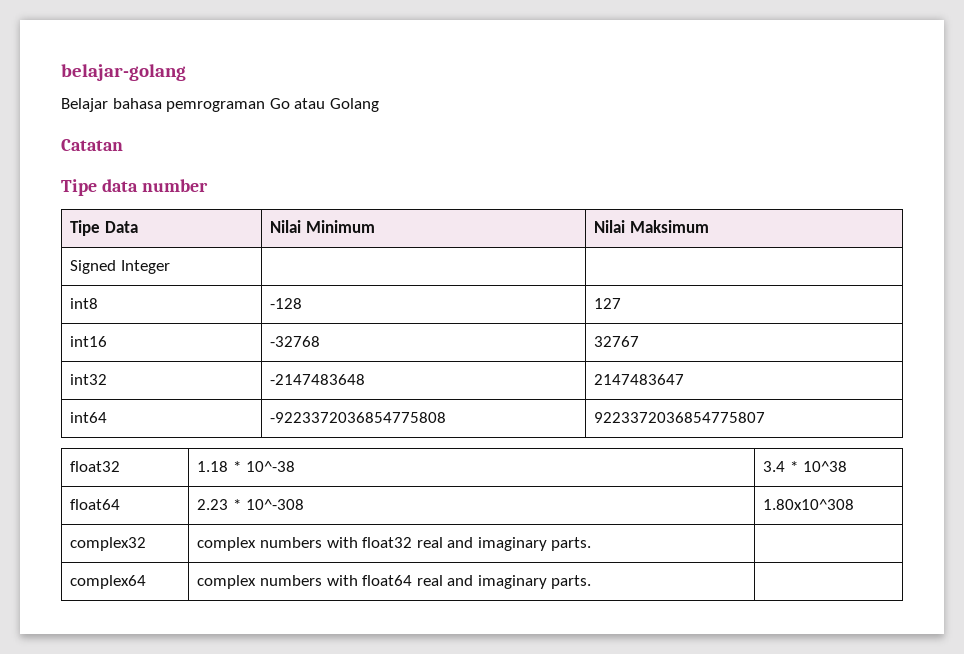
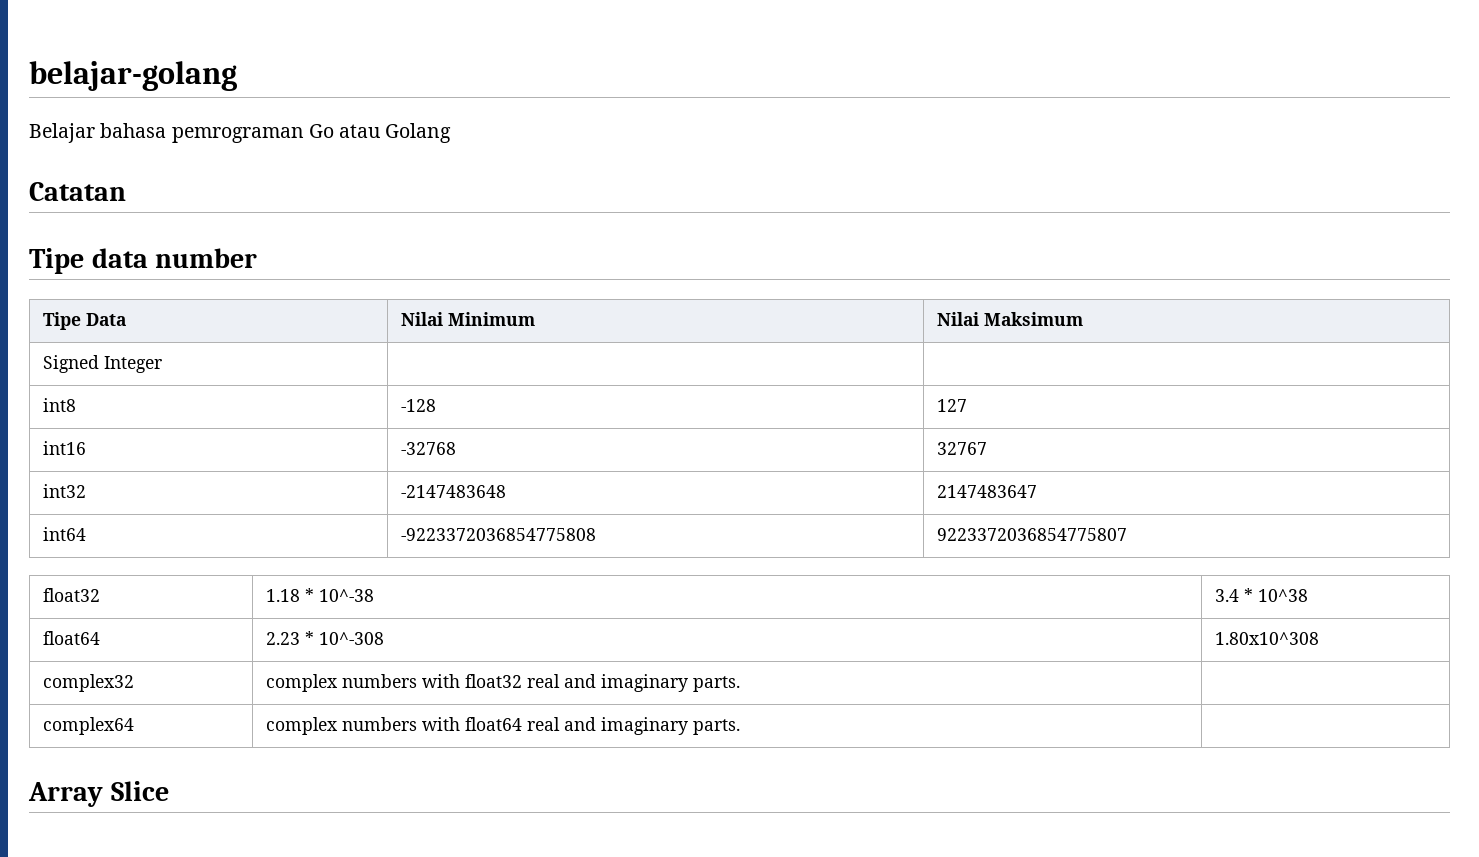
+ Array Slice

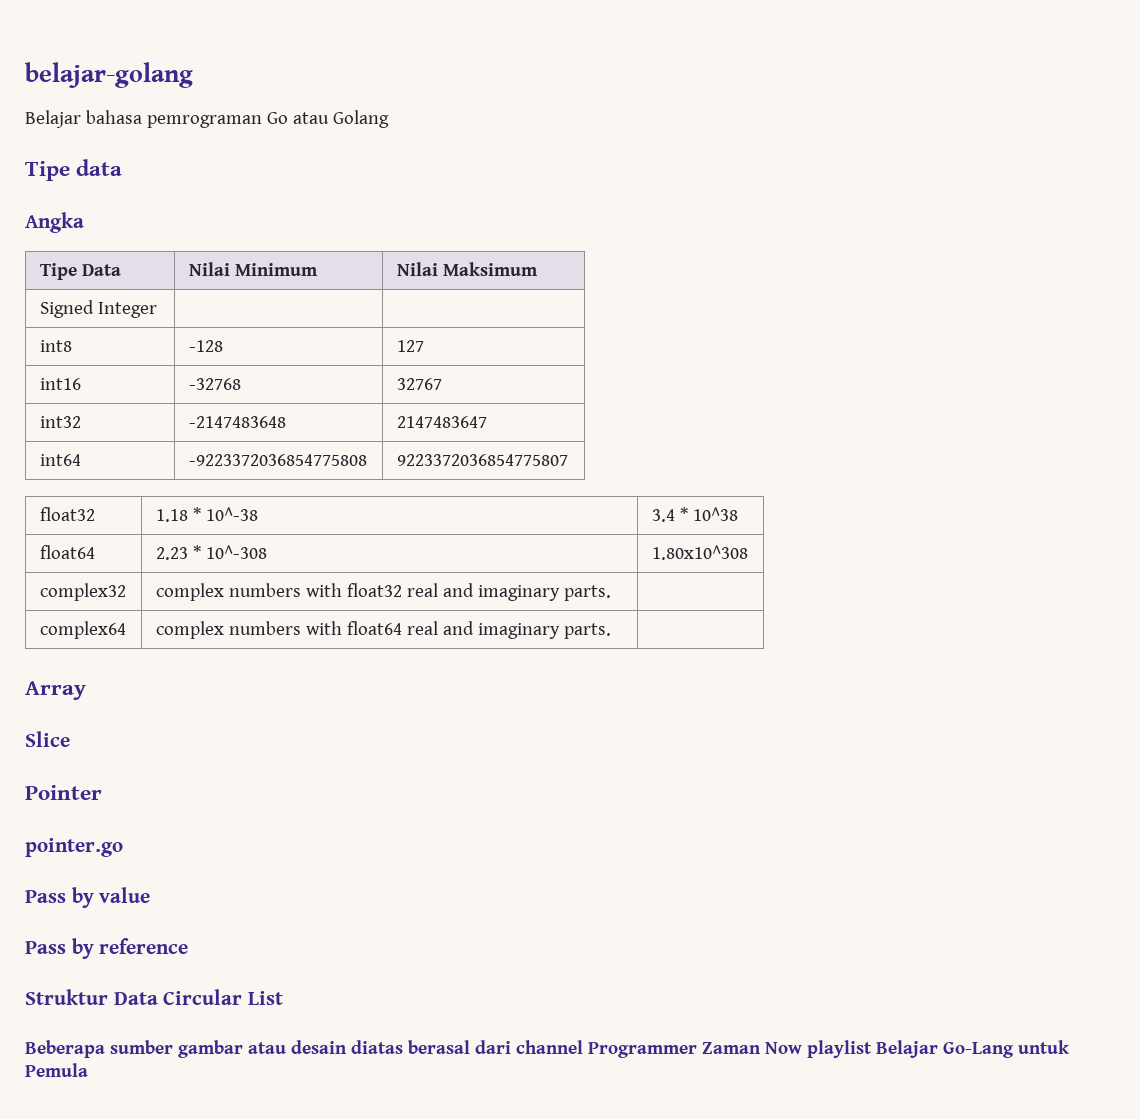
- Catatan
- Tipe data number
+ Tipe data
+ Angka
- Array Slice
+ Array
+ Slice
+ Pointer
+ pointer.go
+ Pass by value
+ Pass by reference
+ Struktur Data Circular List
+ Beberapa sumber gambar atau desain diatas berasal dari channel Programmer Zaman Now playlist Belajar Go-Lang untuk Pemula

